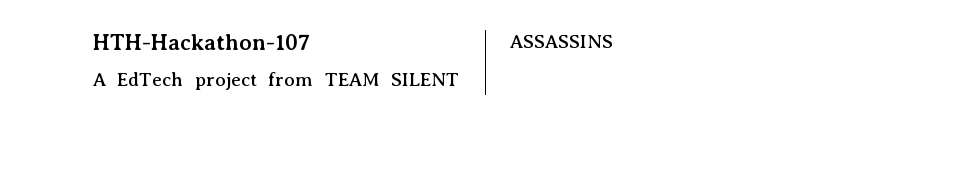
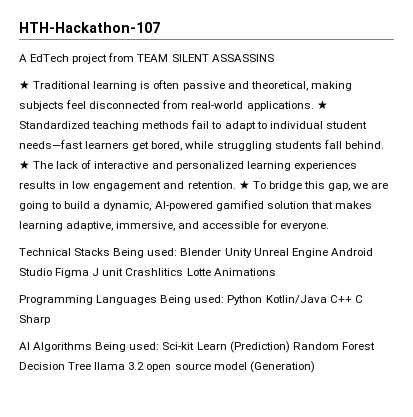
+ ★ Traditional learning is often passive and theoretical, making subjects feel disconnected from real-world applications. ★ Standardized teaching methods fail to adapt to individual student needs—fast learners get bored, while struggling students fall behind. ★ The lack of interactive and personalized learning experiences results in low engagement and retention. ★ To bridge this gap, we are going to build a dynamic, AI-powered gamified solution that makes learning adaptive, immersive, and accessible for everyone.
+ Technical Stacks Being used: Blender Unity Unreal Engine Android Studio Figma J unit Crashlitics Lotte Animations
+ Programming Languages Being used: Python Kotlin/Java C++ C Sharp
+ AI Algorithms Being used: Sci-kit Learn (Prediction) Random Forest Decision Tree Ilama 3.2 open source model (Generation)

